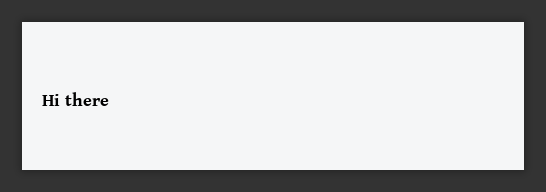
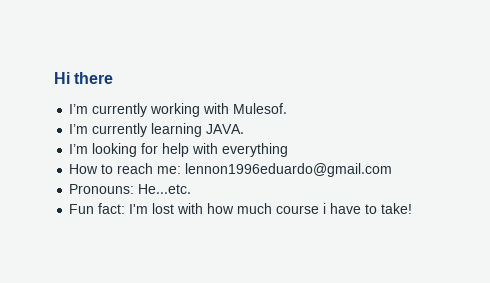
+ I’m currently working with Mulesof.
+ I’m currently learning JAVA.
+ I’m looking for help with everything
+ How to reach me: lennon1996eduardo@gmail.com
+ Pronouns: He...etc.
+ Fun fact: I'm lost with how much course i have to take!

